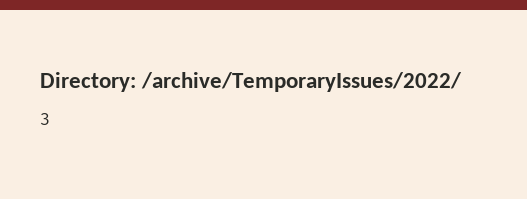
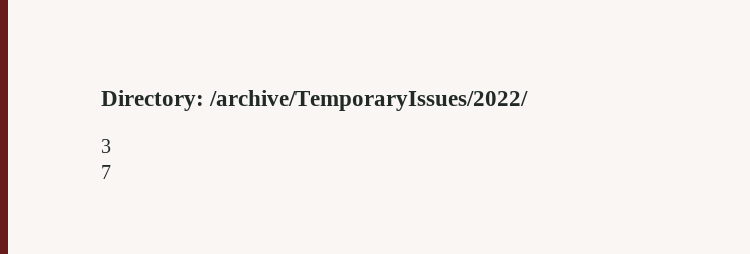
+ 7

